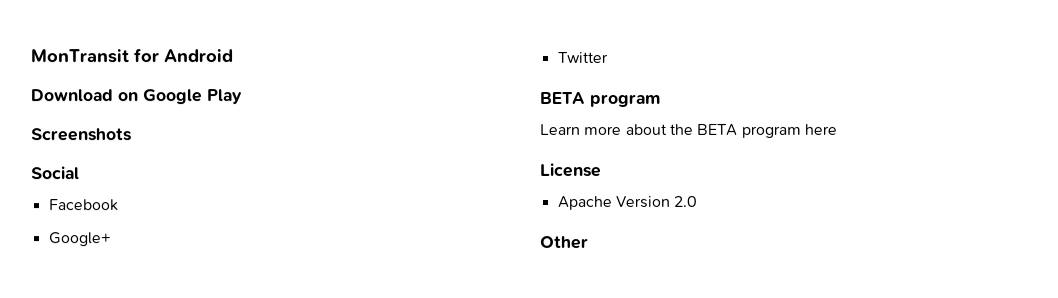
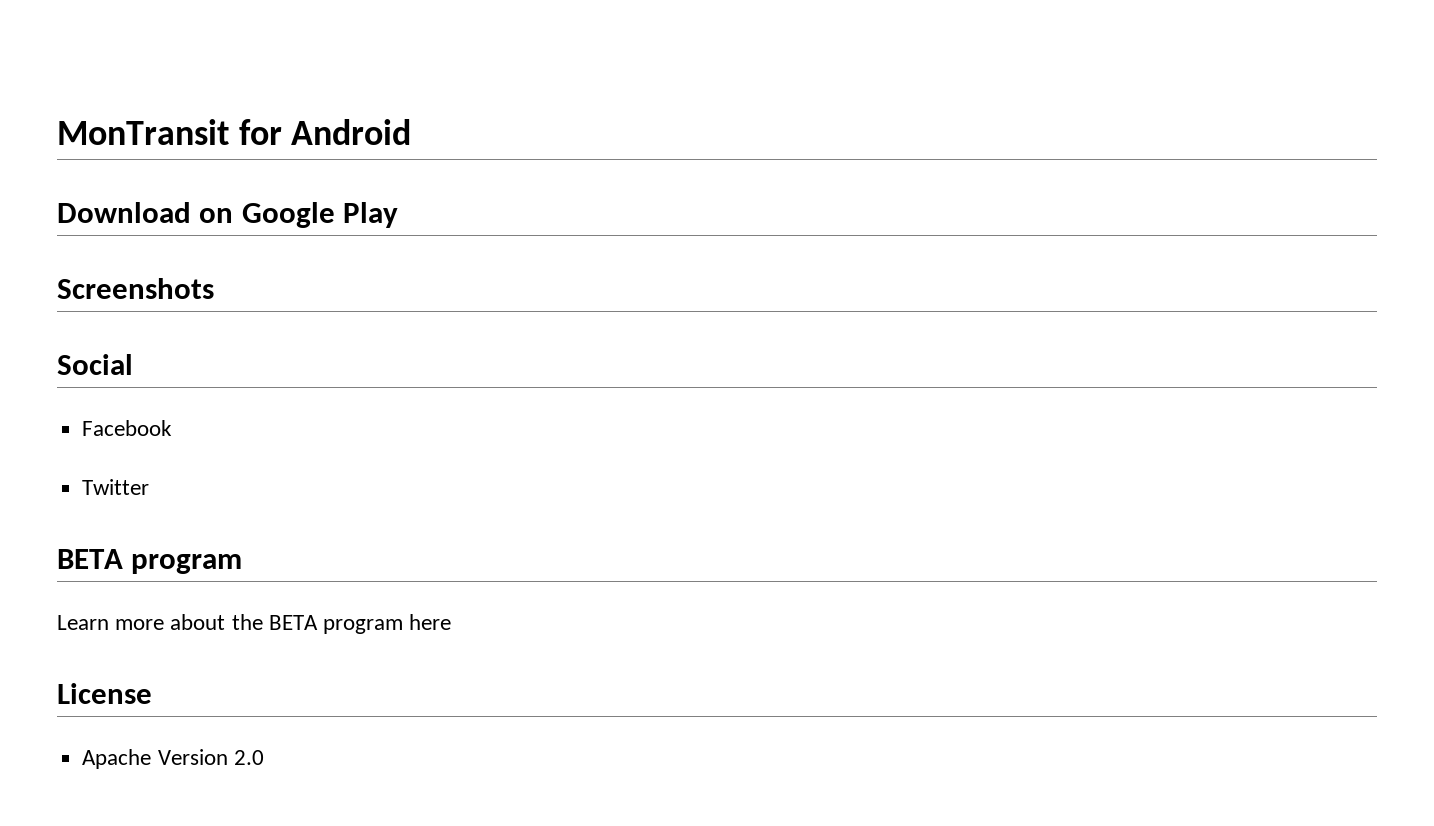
- Google+
- Other

